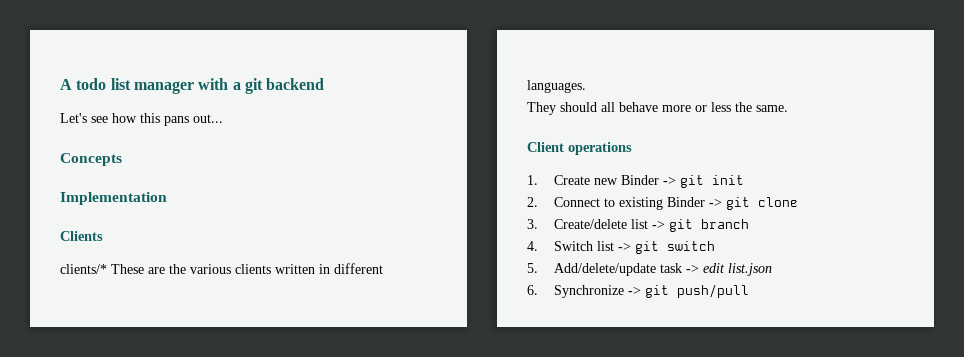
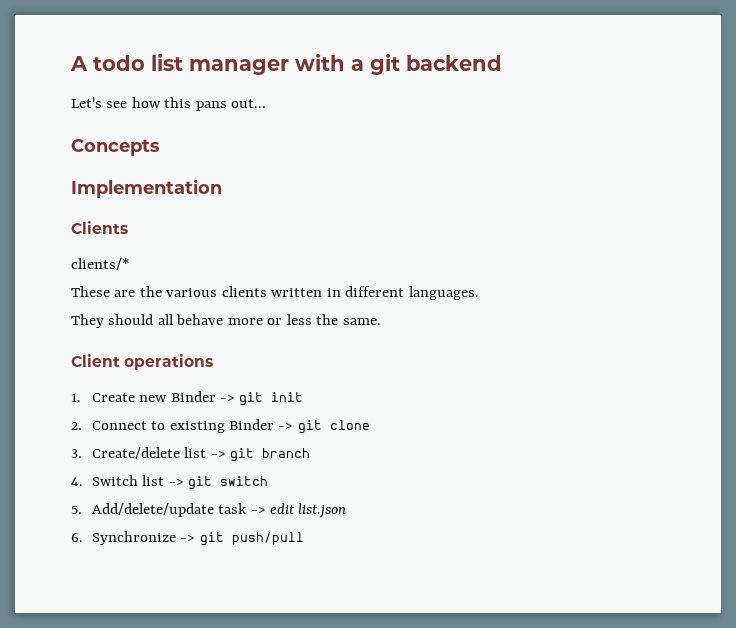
- clients/* These are the various clients written in different languages.
+ clients/*
+ These are the various clients written in different languages.

